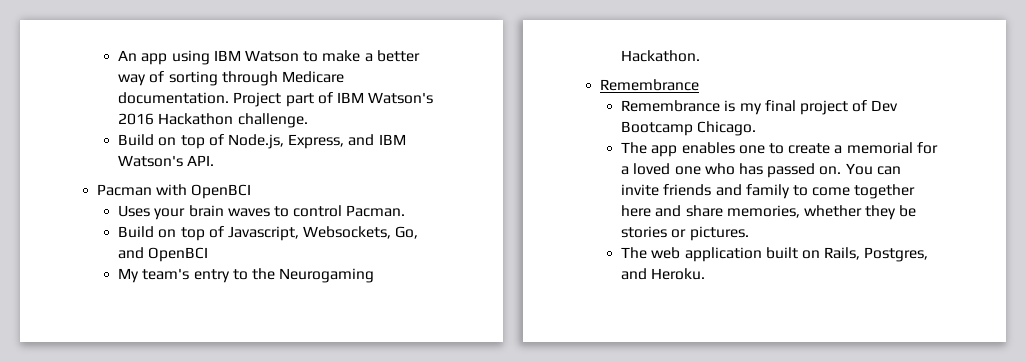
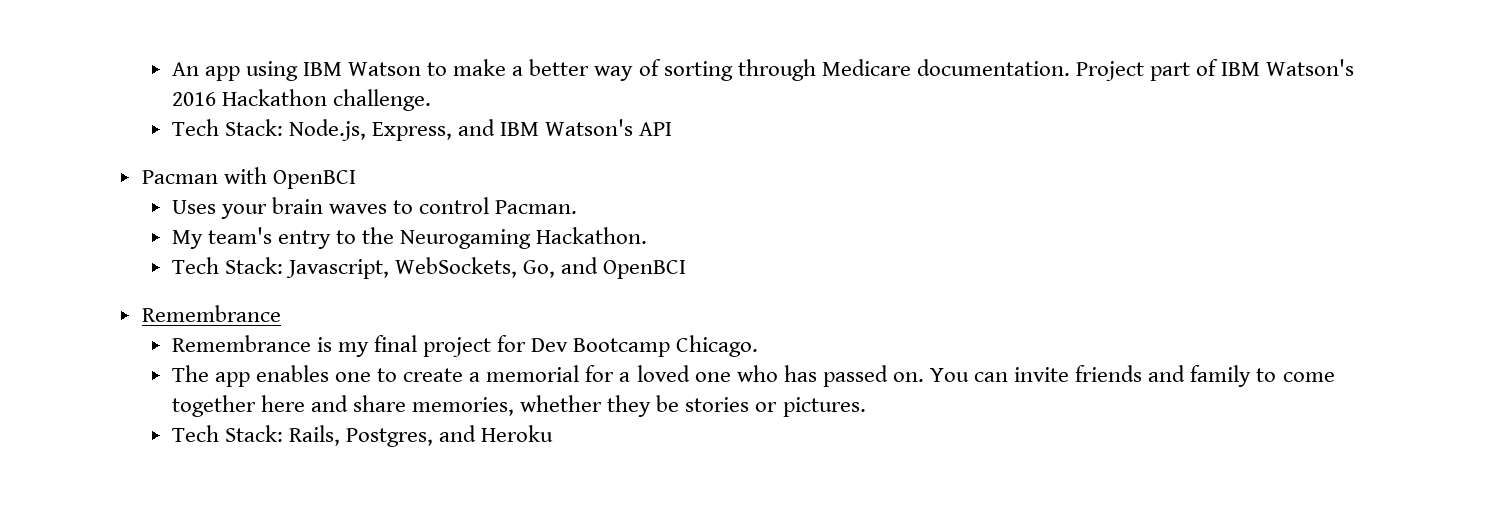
- Build on top of Node.js, Express, and IBM Watson's API.
+ Tech Stack: Node.js, Express, and IBM Watson's API
- Build on top of Javascript, Websockets, Go, and OpenBCI
+ Tech Stack: Javascript, WebSockets, Go, and OpenBCI
- Remembrance is my final project of Dev Bootcamp Chicago.
+ Remembrance is my final project for Dev Bootcamp Chicago.
- The web application built on Rails, Postgres, and Heroku.
+ Tech Stack: Rails, Postgres, and Heroku

